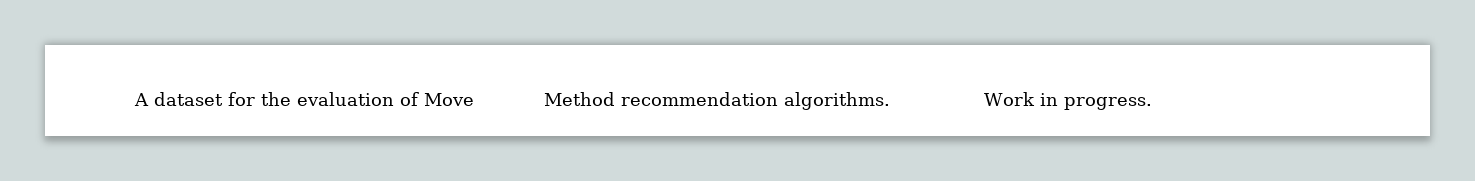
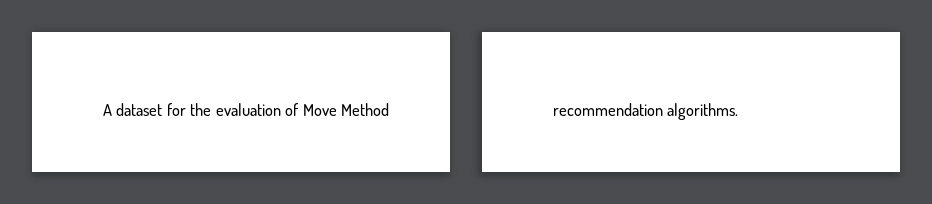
- Work in progress.

